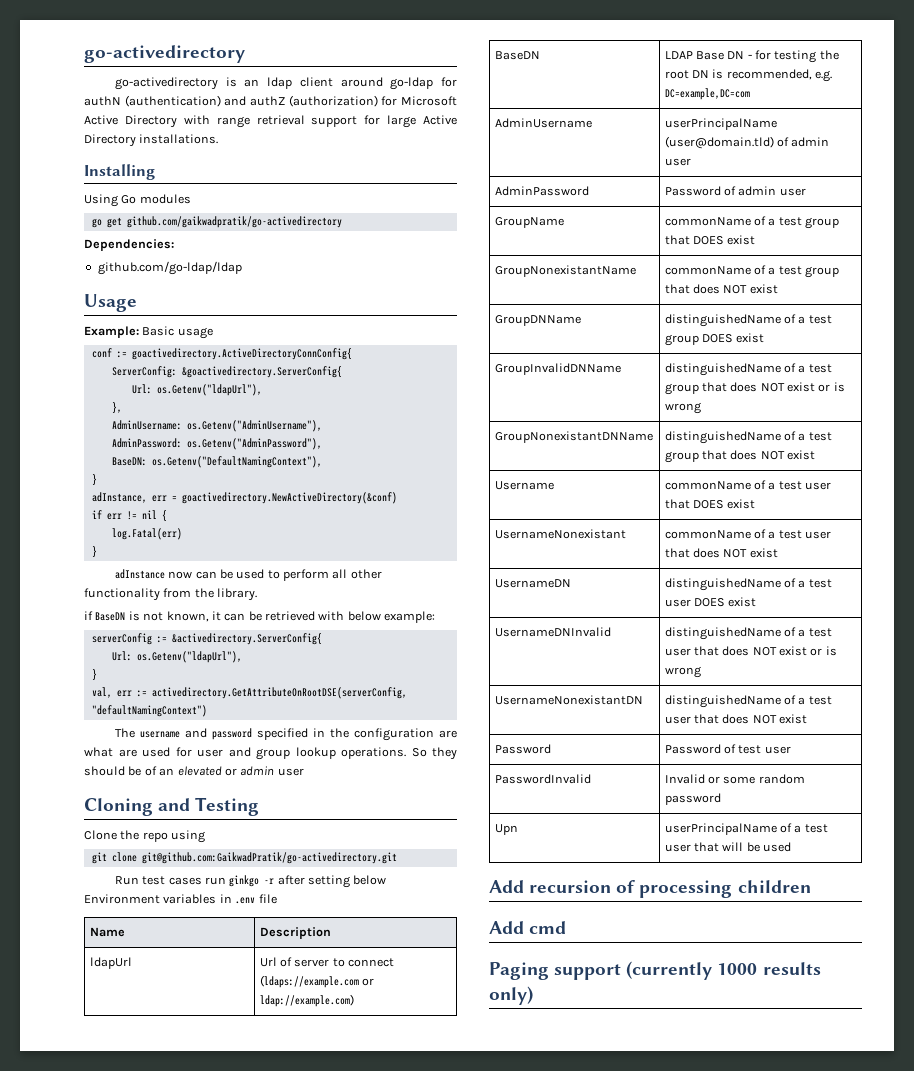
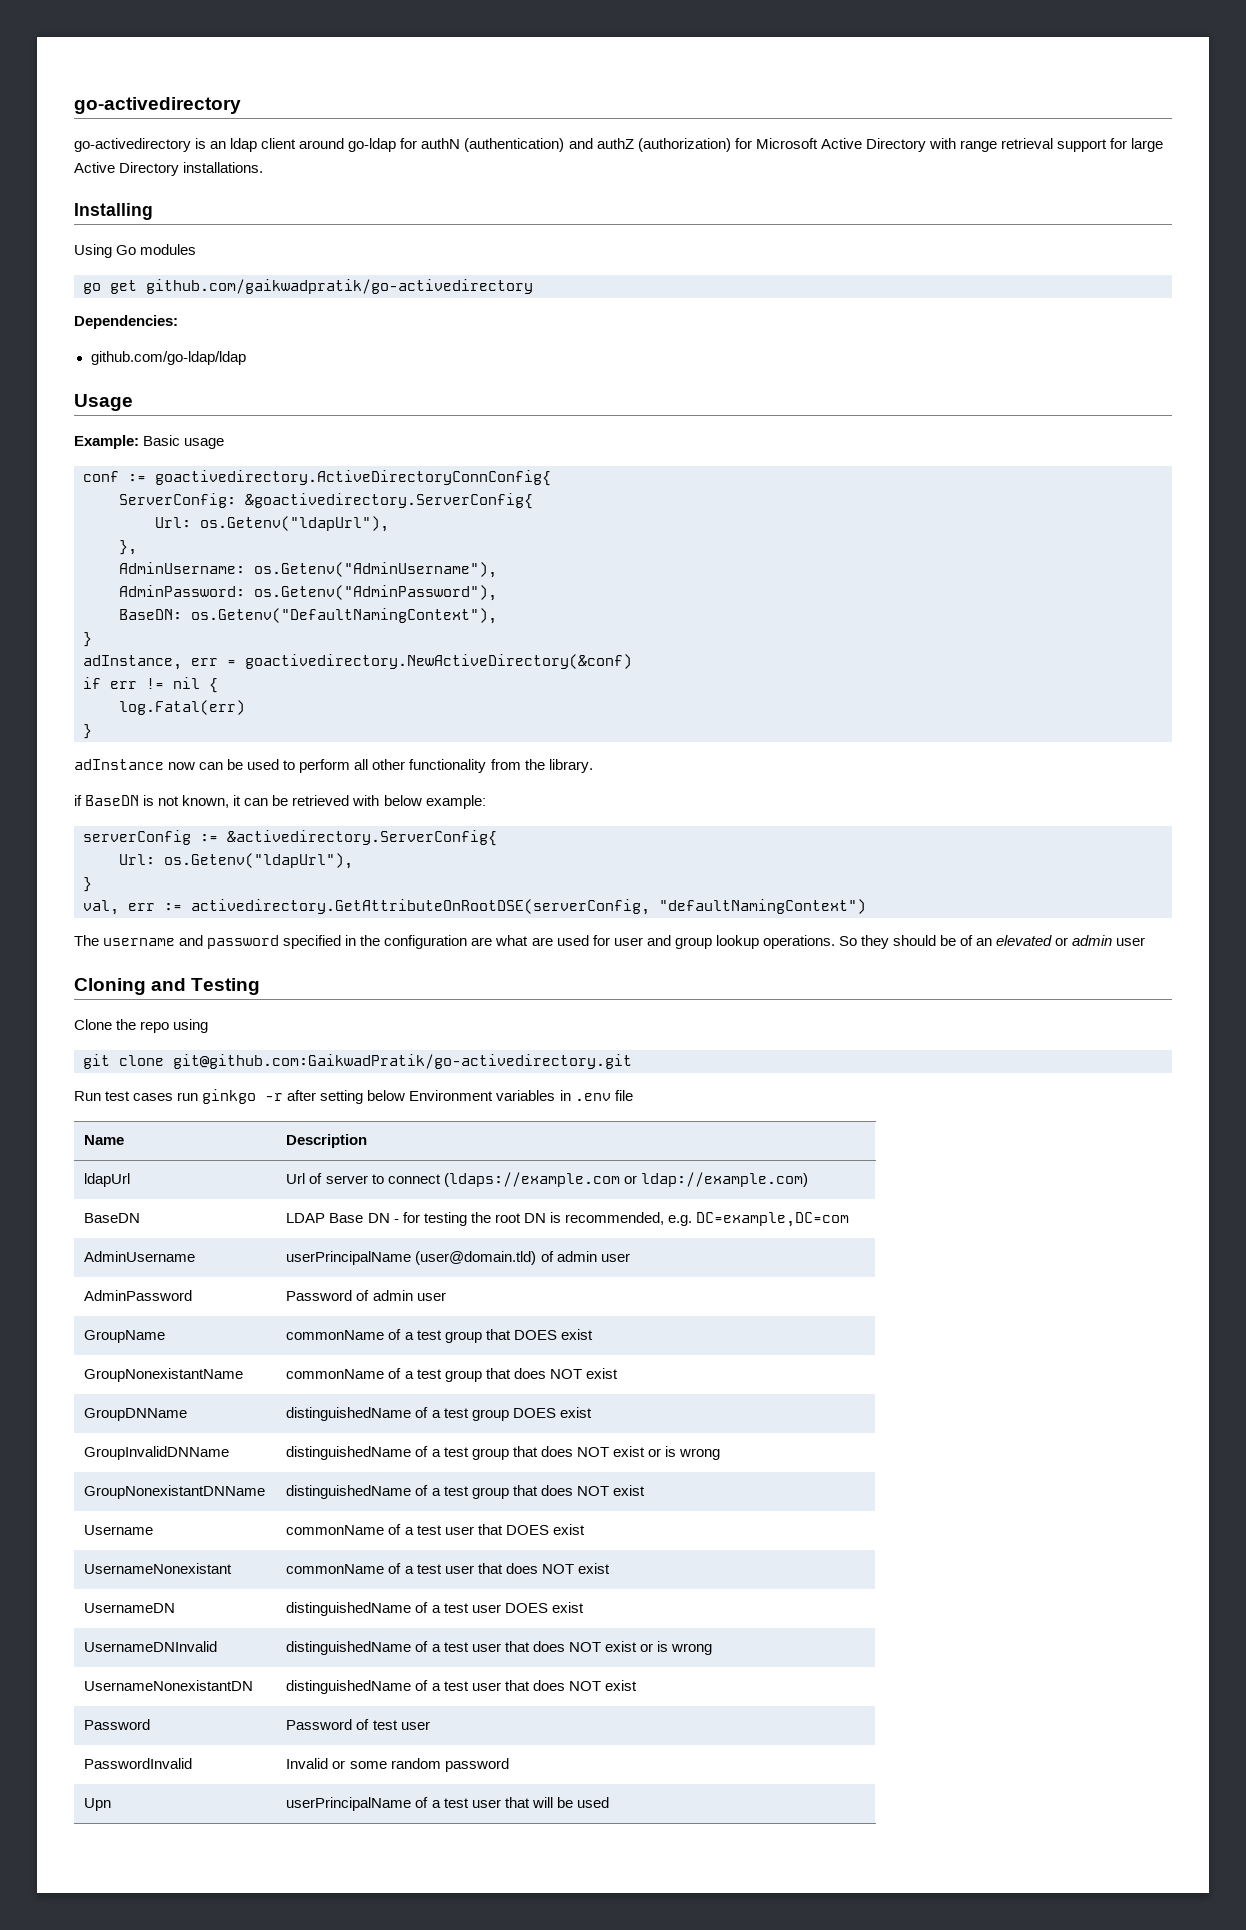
- Add recursion of processing children
- Add cmd
- Paging support (currently 1000 results only)

